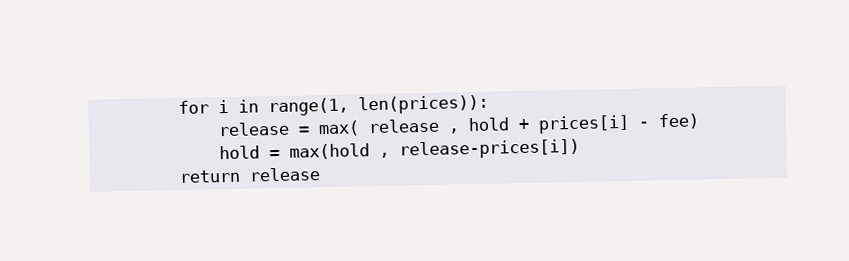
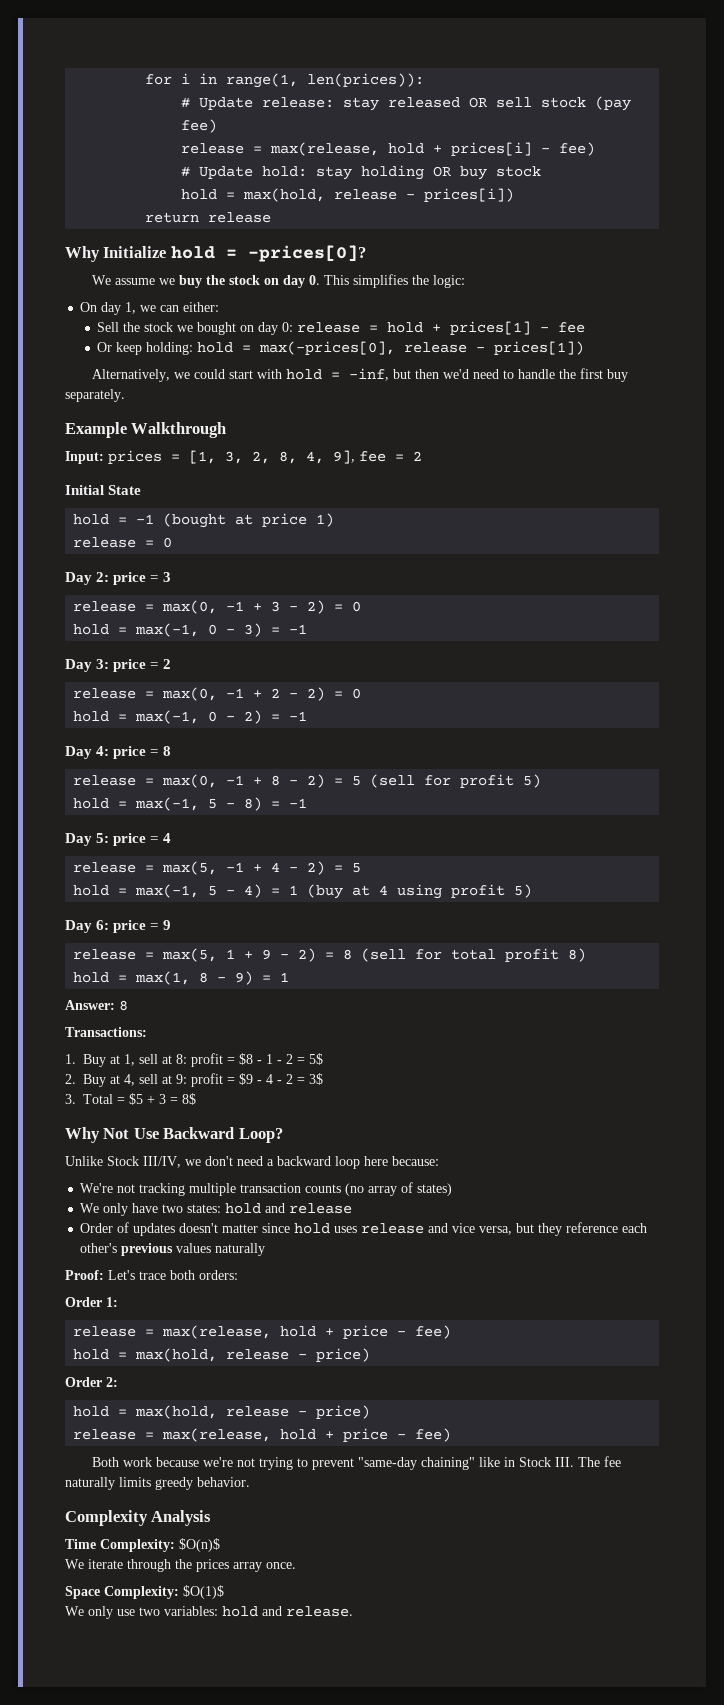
- release = max( release , hold + prices[i] - fee)
+ # Update release: stay released OR sell stock (pay fee)
+ release = max(release, hold + prices[i] - fee)
- hold = max(hold , release-prices[i])
+ # Update hold: stay holding OR buy stock
+ hold = max(hold, release - prices[i])
  return release
+ Why Initialize hold = -prices[0]?
+ We assume we buy the stock on day 0. This simplifies the logic:
+ On day 1, we can either:
+ Sell the stock we bought on day 0: release = hold + prices[1] - fee
+ Or keep holding: hold = max(-prices[0], release - prices[1])
+ Alternatively, we could start with hold = -inf, but then we'd need to handle the first buy separately.
+ Example Walkthrough
+ Input: prices = [1, 3, 2, 8, 4, 9], fee = 2
+ Initial State
+ hold = -1 (bought at price 1)
+ release = 0
+ Day 2: price = 3
+ release = max(0, -1 + 3 - 2) = 0
+ hold = max(-1, 0 - 3) = -1
+ Day 3: price = 2
+ release = max(0, -1 + 2 - 2) = 0
+ hold = max(-1, 0 - 2) = -1
+ Day 4: price = 8
+ release = max(0, -1 + 8 - 2) = 5 (sell for profit 5)
+ hold = max(-1, 5 - 8) = -1
+ Day 5: price = 4
+ release = max(5, -1 + 4 - 2) = 5
+ hold = max(-1, 5 - 4) = 1 (buy at 4 using profit 5)
+ Day 6: price = 9
+ release = max(5, 1 + 9 - 2) = 8 (sell for total profit 8)
+ hold = max(1, 8 - 9) = 1
+ Answer: 8
+ Transactions:
+ 1. Buy at 1, sell at 8: profit = $8 - 1 - 2 = 5$
+ 2. Buy at 4, sell at 9: profit = $9 - 4 - 2 = 3$
+ 3. Total = $5 + 3 = 8$
+ Why Not Use Backward Loop?
+ Unlike Stock III/IV, we don't need a backward loop here because:
+ We're not tracking multiple transaction counts (no array of states)
+ We only have two states: hold and release
+ Order of updates doesn't matter since hold uses release and vice versa, but they reference each other's previous values naturally
+ Proof: Let's trace both orders:
+ Order 1:
+ release = max(release, hold + price - fee)
+ hold = max(hold, release - price)
+ Order 2:
+ hold = max(hold, release - price)
+ release = max(release, hold + price - fee)
+ Both work because we're not trying to prevent "same-day chaining" like in Stock III. The fee naturally limits greedy behavior.
+ Complexity Analysis
+ Time Complexity: $O(n)$
+ We iterate through the prices array once.
+ Space Complexity: $O(1)$
+ We only use two variables: hold and release.

